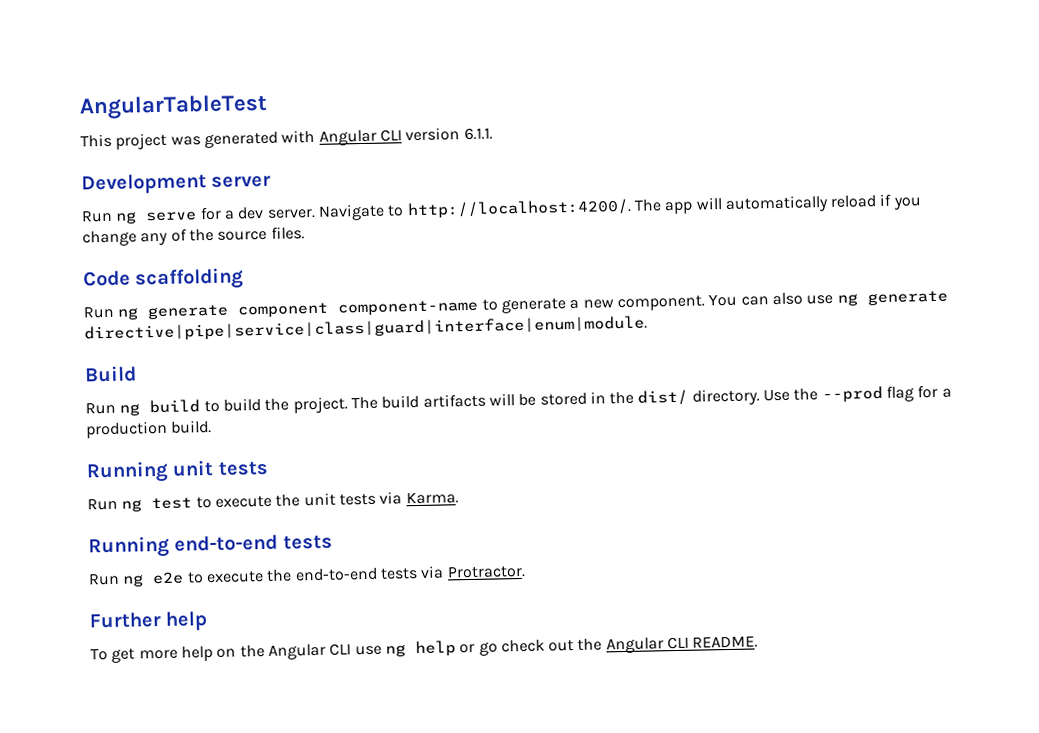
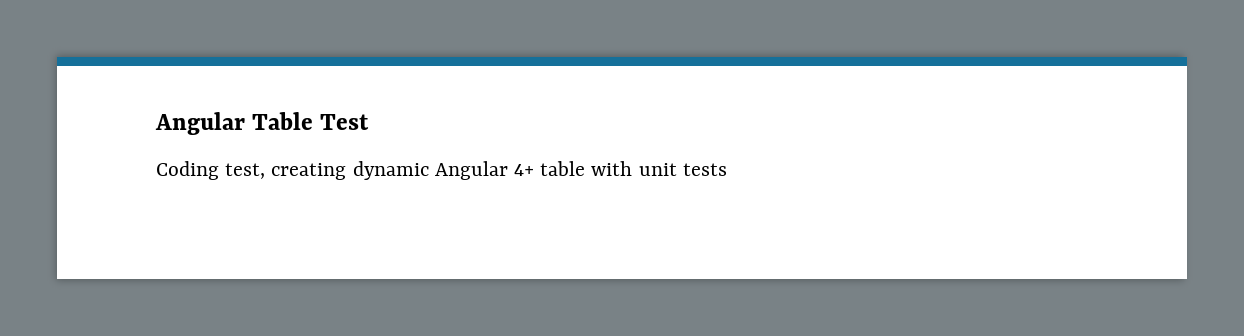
- AngularTableTest
- This project was generated with Angular CLI version 6.1.1.
- Development server
- Run ng serve for a dev server. Navigate to http://localhost:4200/. The app will automatically reload if you change any of the source files.
- Code scaffolding
- Run ng generate component component-name to generate a new component. You can also use ng generate directive|pipe|service|class|guard|interface|enum|module.
- Build
- Run ng build to build the project. The build artifacts will be stored in the dist/ directory. Use the --prod flag for a production build.
- Running unit tests
- Run ng test to execute the unit tests via Karma.
- Running end-to-end tests
- Run ng e2e to execute the end-to-end tests via Protractor.
- Further help
- To get more help on the Angular CLI use ng help or go check out the Angular CLI README.
+ Angular Table Test
+ Coding test, creating dynamic Angular 4+ table with unit tests

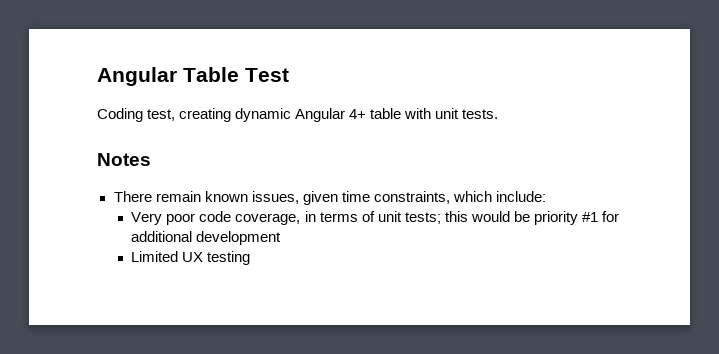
- Coding test, creating dynamic Angular 4+ table with unit tests
+ Coding test, creating dynamic Angular 4+ table with unit tests.
+ Notes
+ There remain known issues, given time constraints, which include:
+ Very poor code coverage, in terms of unit tests; this would be priority #1 for additional development
+ Limited UX testing

